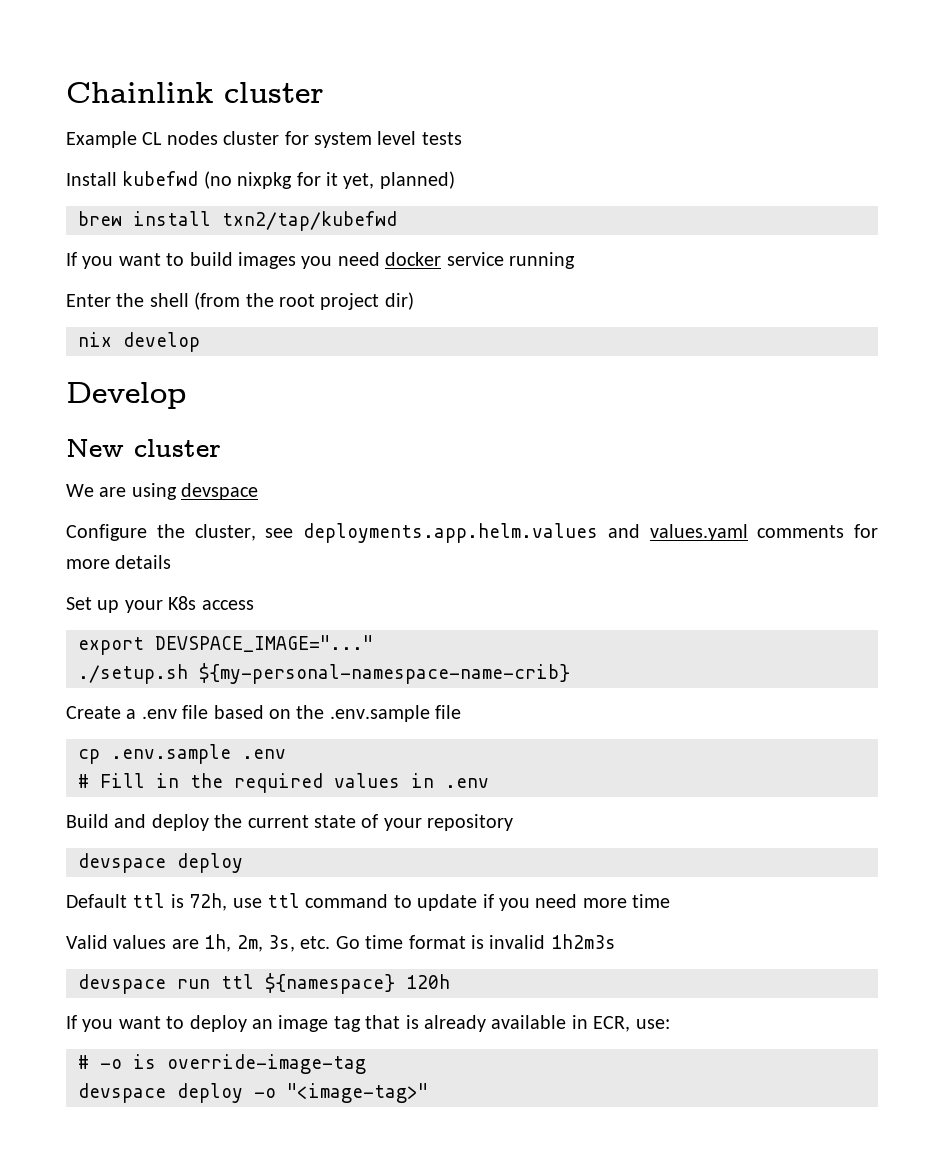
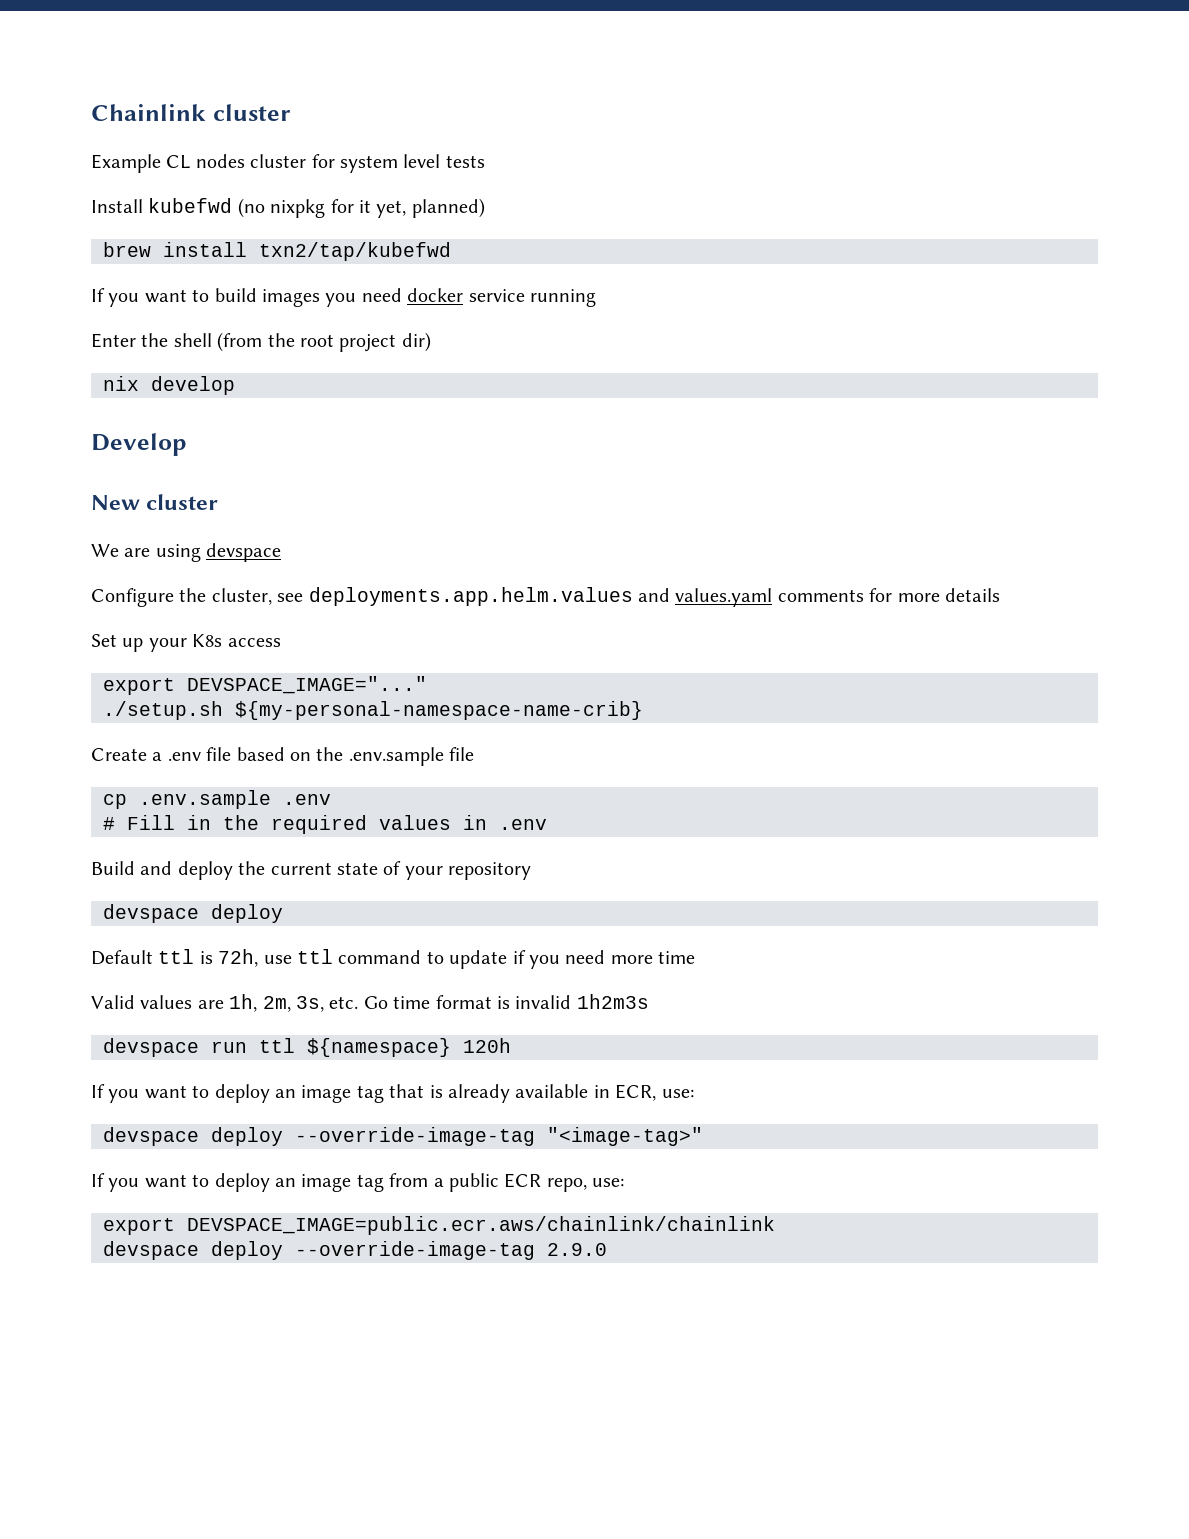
- # -o is override-image-tag
- devspace deploy -o "<image-tag>"
+ devspace deploy --override-image-tag "<image-tag>"
+ If you want to deploy an image tag from a public ECR repo, use:
+ export DEVSPACE_IMAGE=public.ecr.aws/chainlink/chainlink
+ devspace deploy --override-image-tag 2.9.0

